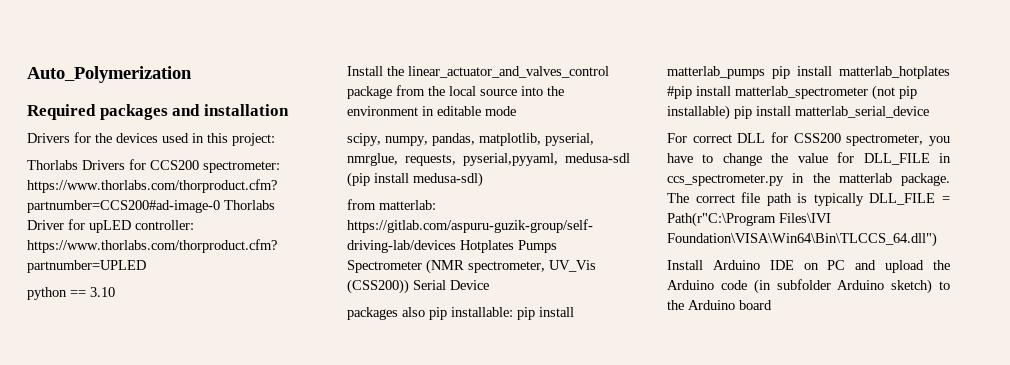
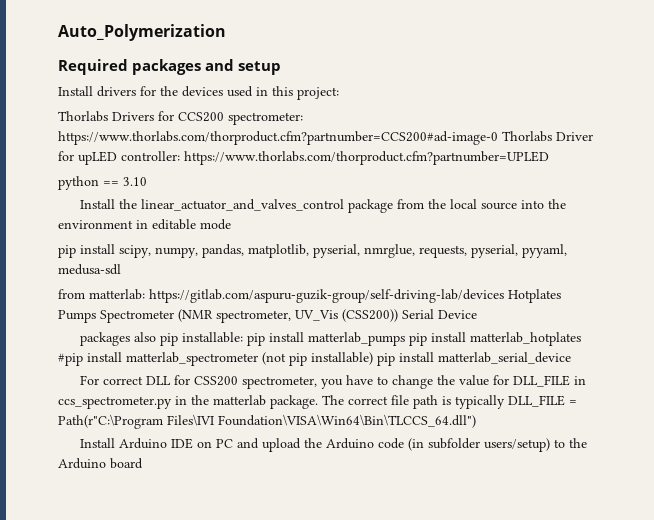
- Required packages and installation
- Drivers for the devices used in this project:
+ Required packages and setup
+ Install drivers for the devices used in this project:
- scipy, numpy, pandas, matplotlib, pyserial, nmrglue, requests, pyserial,pyyaml, medusa-sdl (pip install medusa-sdl)
+ pip install scipy, numpy, pandas, matplotlib, pyserial, nmrglue, requests, pyserial, pyyaml, medusa-sdl
- Install Arduino IDE on PC and upload the Arduino code (in subfolder Arduino sketch) to the Arduino board
+ Install Arduino IDE on PC and upload the Arduino code (in subfolder users/setup) to the Arduino board

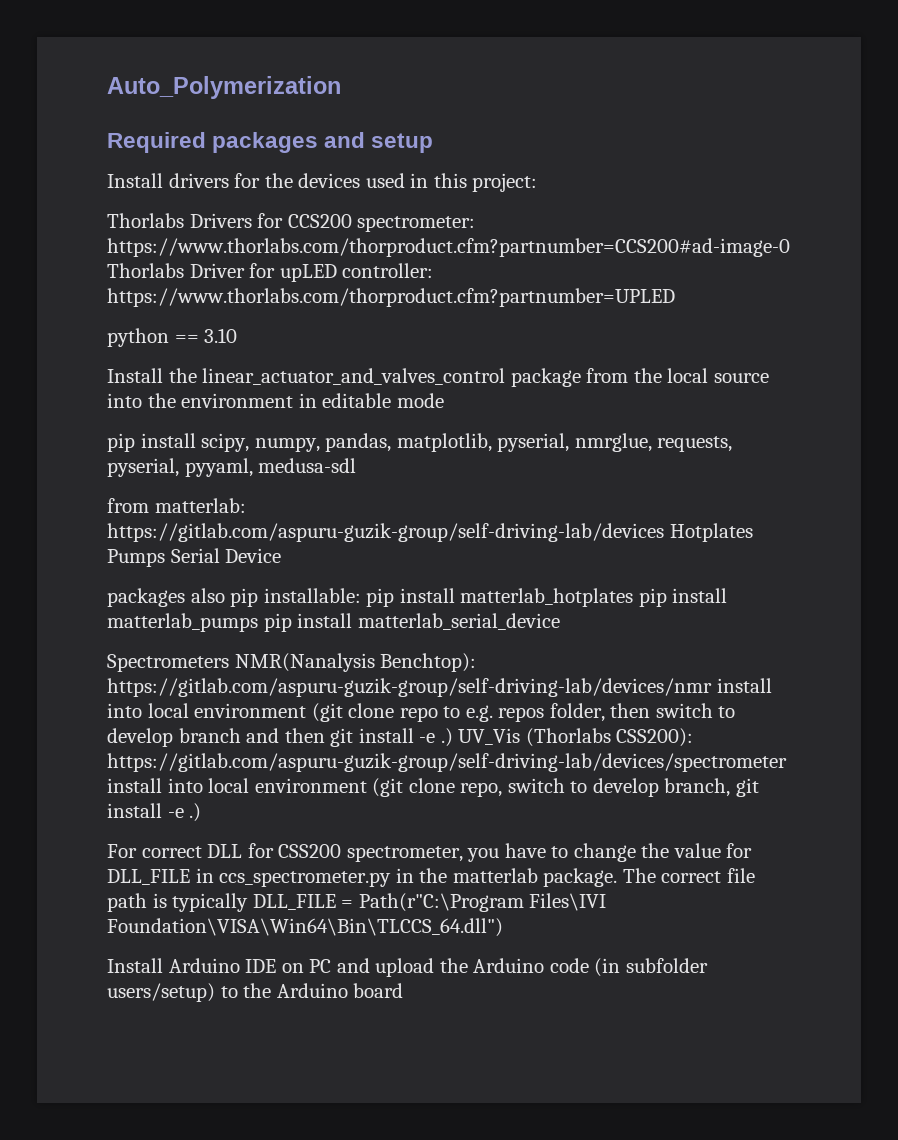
- from matterlab: https://gitlab.com/aspuru-guzik-group/self-driving-lab/devices Hotplates Pumps Spectrometer (NMR spectrometer, UV_Vis (CSS200)) Serial Device
+ from matterlab: https://gitlab.com/aspuru-guzik-group/self-driving-lab/devices Hotplates Pumps Serial Device
- packages also pip installable: pip install matterlab_pumps pip install matterlab_hotplates #pip install matterlab_spectrometer (not pip installable) pip install matterlab_serial_device
+ packages also pip installable: pip install matterlab_hotplates pip install matterlab_pumps pip install matterlab_serial_device
+ Spectrometers NMR(Nanalysis Benchtop): https://gitlab.com/aspuru-guzik-group/self-driving-lab/devices/nmr install into local environment (git clone repo to e.g. repos folder, then switch to develop branch and then git install -e .) UV_Vis (Thorlabs CSS200): https://gitlab.com/aspuru-guzik-group/self-driving-lab/devices/spectrometer install into local environment (git clone repo, switch to develop branch, git install -e .)

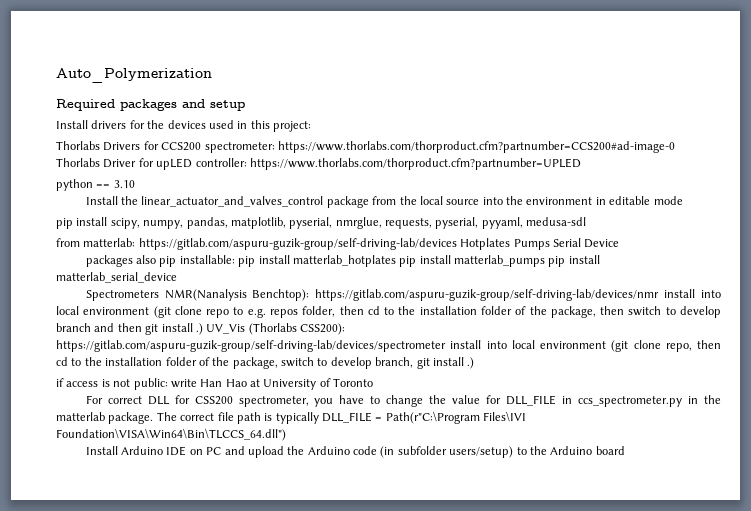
- Spectrometers NMR(Nanalysis Benchtop): https://gitlab.com/aspuru-guzik-group/self-driving-lab/devices/nmr install into local environment (git clone repo to e.g. repos folder, then switch to develop branch and then git install -e .)
+ Spectrometers NMR(Nanalysis Benchtop): https://gitlab.com/aspuru-guzik-group/self-driving-lab/devices/nmr install into local environment (git clone repo to e.g. repos folder, then cd to the installation folder of the package, then switch to develop branch and then git install .)
- UV_Vis (Thorlabs CSS200): https://gitlab.com/aspuru-guzik-group/self-driving-lab/devices/spectrometer install into local environment (git clone repo, switch to develop branch, git install -e .)
+ UV_Vis (Thorlabs CSS200): https://gitlab.com/aspuru-guzik-group/self-driving-lab/devices/spectrometer install into local environment (git clone repo, then cd to the installation folder of the package, switch to develop branch, git install .)
+ if access is not public: write Han Hao at University of Toronto

